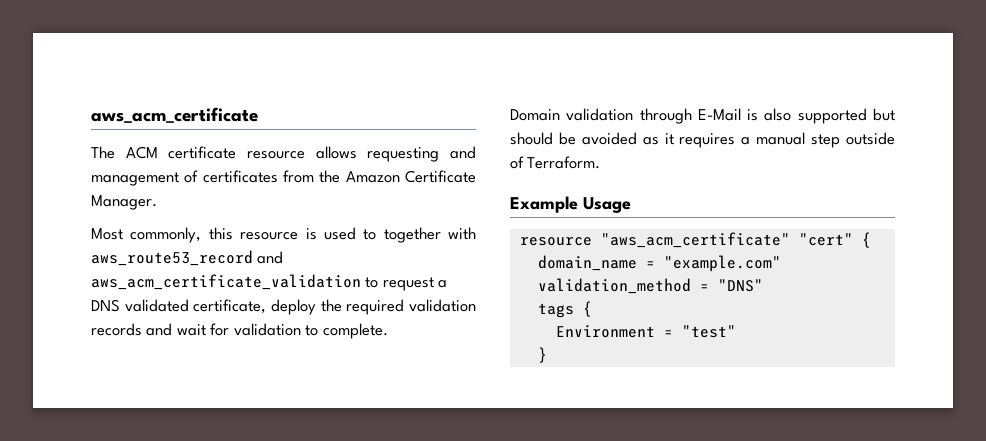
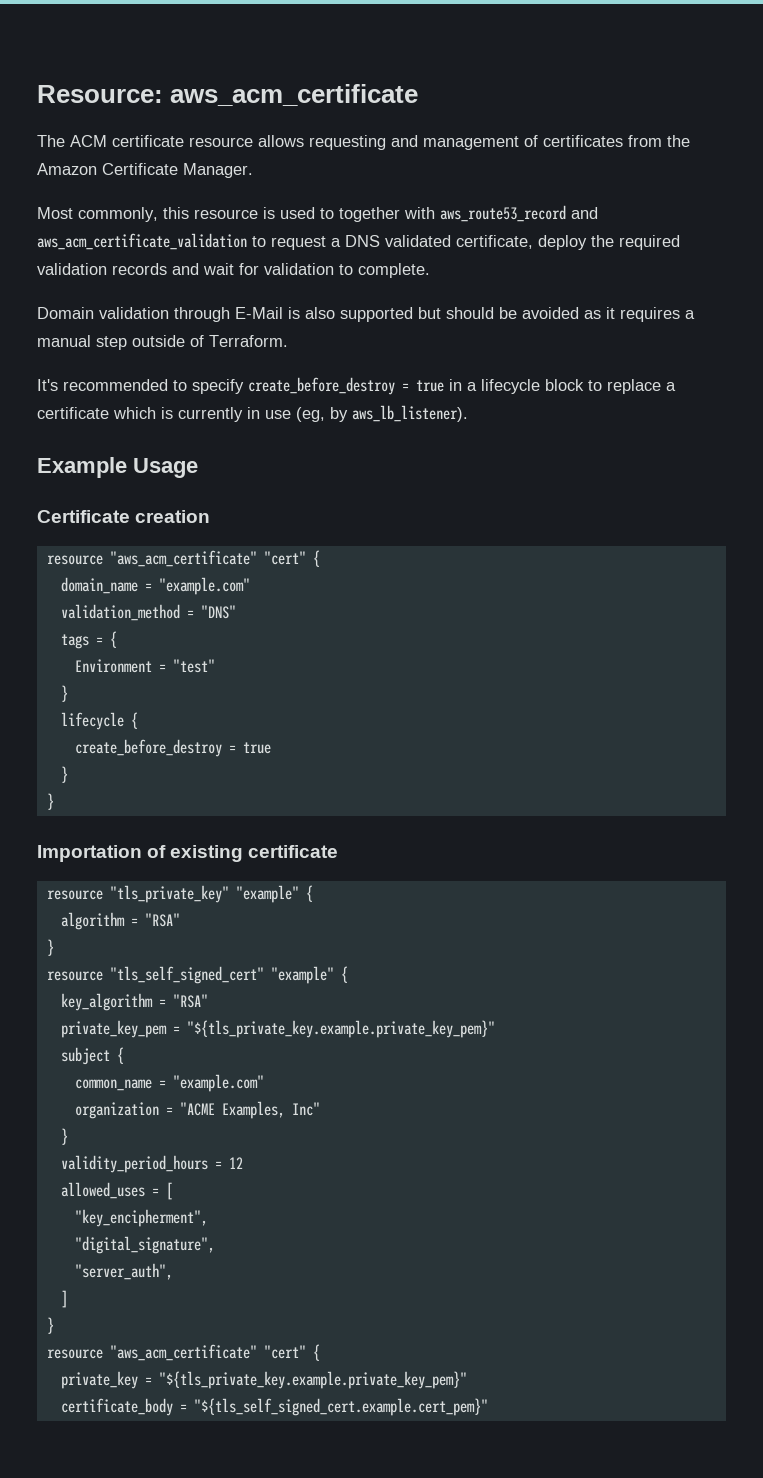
- aws_acm_certificate
+ Resource: aws_acm_certificate
+ It's recommended to specify create_before_destroy = true in a lifecycle block to replace a certificate which is currently in use (eg, by aws_lb_listener).
+ Certificate creation
- tags {
+ tags = {
+ lifecycle {
+ create_before_destroy = true
+ }
+ }
+ Importation of existing certificate
+ resource "tls_private_key" "example" {
+ algorithm = "RSA"
+ }
+ resource "tls_self_signed_cert" "example" {
+ key_algorithm = "RSA"
+ private_key_pem = "${tls_private_key.example.private_key_pem}"
+ subject {
+ common_name = "example.com"
+ organization = "ACME Examples, Inc"
+ }
+ validity_period_hours = 12
+ allowed_uses = [
+ "key_encipherment",
+ "digital_signature",
+ "server_auth",
+ ]
+ }
+ resource "aws_acm_certificate" "cert" {
+ private_key = "${tls_private_key.example.private_key_pem}"
+ certificate_body = "${tls_self_signed_cert.example.cert_pem}"

